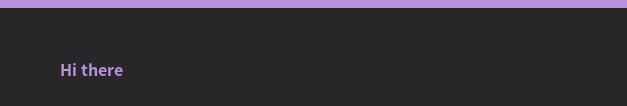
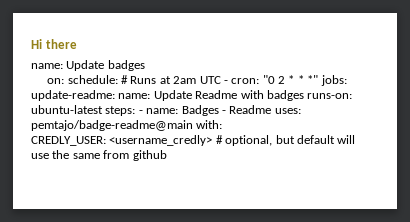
+ name: Update badges
+ on: schedule: # Runs at 2am UTC - cron: "0 2 * * *" jobs: update-readme: name: Update Readme with badges runs-on: ubuntu-latest steps: - name: Badges - Readme uses: pemtajo/badge-readme@main with:
+ CREDLY_USER: <username_credly> # optional, but default will use the same from github

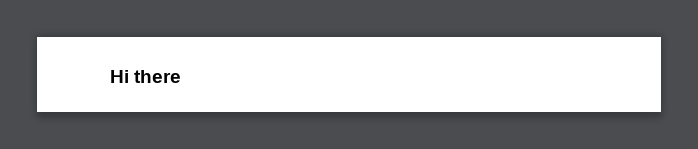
- name: Update badges
- on: schedule: # Runs at 2am UTC - cron: "0 2 * * *" jobs: update-readme: name: Update Readme with badges runs-on: ubuntu-latest steps: - name: Badges - Readme uses: pemtajo/badge-readme@main with:
- CREDLY_USER: <username_credly> # optional, but default will use the same from github

